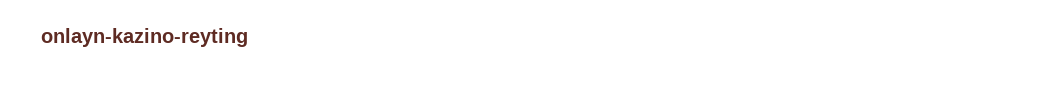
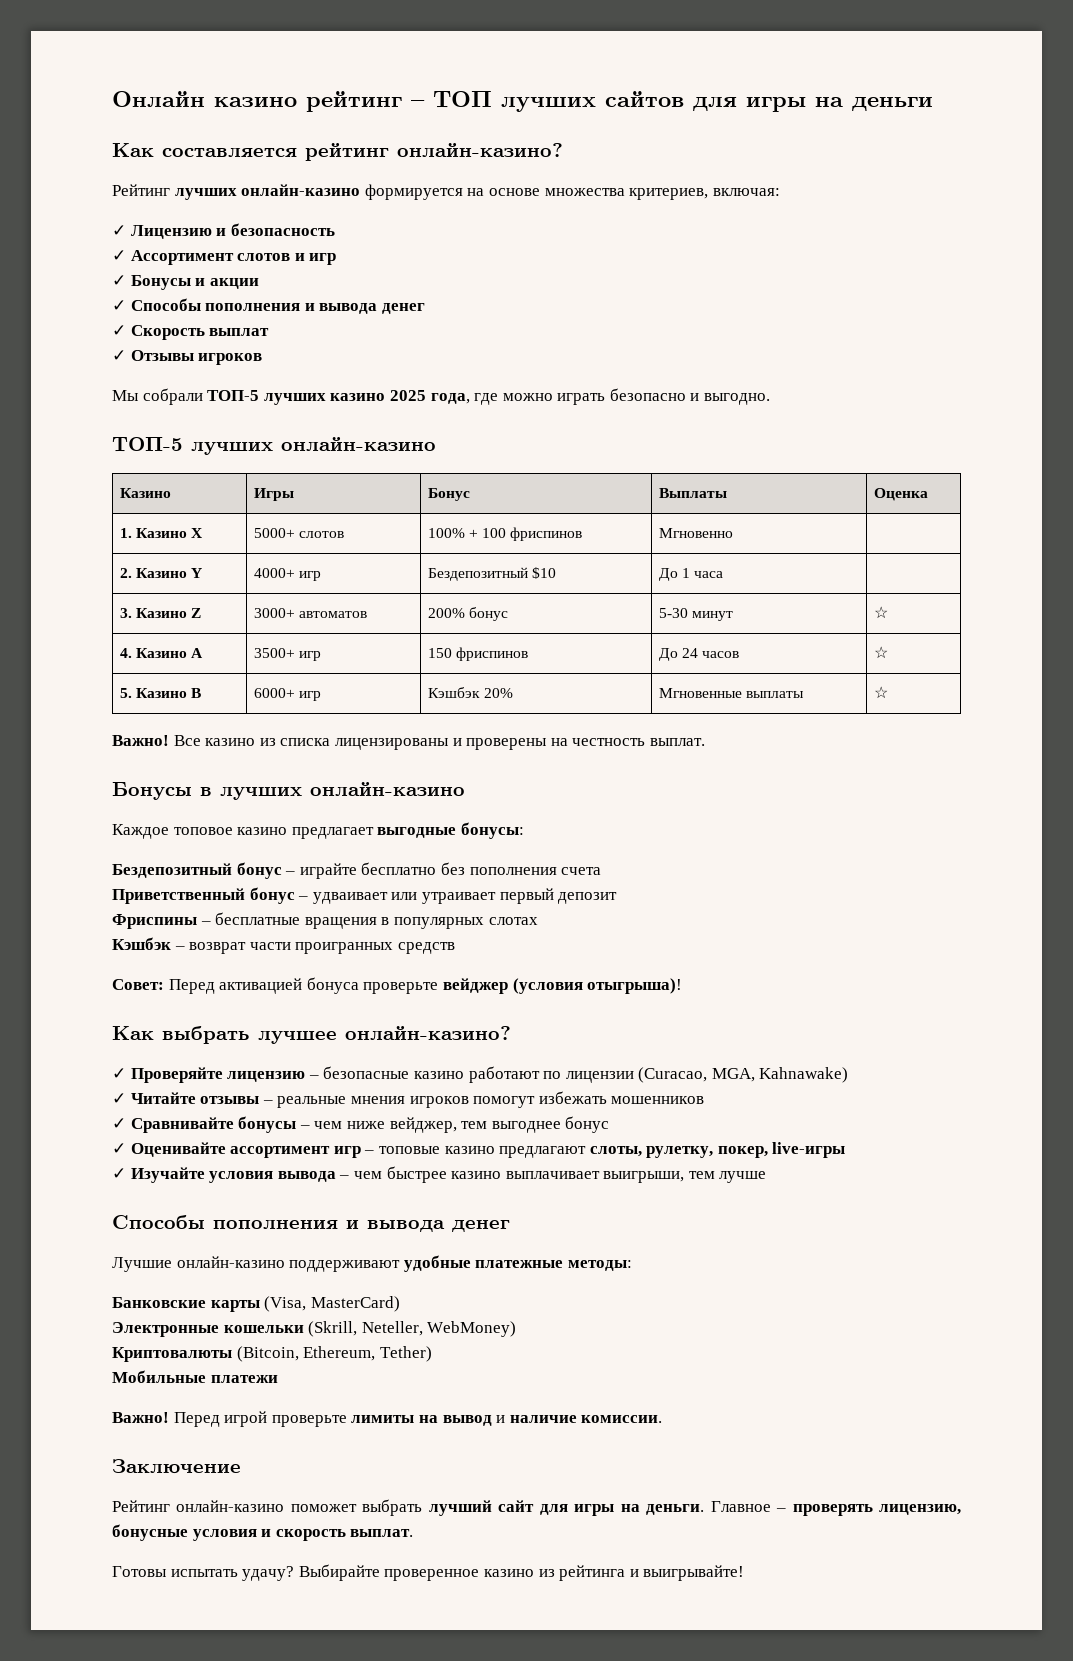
- onlayn-kazino-reyting
+ Онлайн казино рейтинг – ТОП лучших сайтов для игры на деньги
+ Как составляется рейтинг онлайн-казино?
+ Рейтинг лучших онлайн-казино формируется на основе множества критериев, включая:
+ ✓ Лицензию и безопасность
+ ✓ Ассортимент слотов и игр
+ ✓ Бонусы и акции
+ ✓ Способы пополнения и вывода денег
+ ✓ Скорость выплат
+ ✓ Отзывы игроков
+ Мы собрали ТОП-5 лучших казино 2025 года, где можно играть безопасно и выгодно.
+ ТОП-5 лучших онлайн-казино
+ Казино | Игры | Бонус | Выплаты | Оценка
+ 1. Казино X | 5000+ слотов | 100% + 100 фриспинов | Мгновенно |
+ 2. Казино Y | 4000+ игр | Бездепозитный $10 | До 1 часа |
+ 3. Казино Z | 3000+ автоматов | 200% бонус | 5-30 минут | ☆
+ 4. Казино A | 3500+ игр | 150 фриспинов | До 24 часов | ☆
+ 5. Казино B | 6000+ игр | Кэшбэк 20% | Мгновенные выплаты | ☆
+ Важно! Все казино из списка лицензированы и проверены на честность выплат.
+ Бонусы в лучших онлайн-казино
+ Каждое топовое казино предлагает выгодные бонусы:
+ Бездепозитный бонус – играйте бесплатно без пополнения счета
+ Приветственный бонус – удваивает или утраивает первый депозит
+ Фриспины – бесплатные вращения в популярных слотах
+ Кэшбэк – возврат части проигранных средств
+ Совет: Перед активацией бонуса проверьте вейджер (условия отыгрыша)!
+ Как выбрать лучшее онлайн-казино?
+ ✓ Проверяйте лицензию – безопасные казино работают по лицензии (Curacao, MGA, Kahnawake)
+ ✓ Читайте отзывы – реальные мнения игроков помогут избежать мошенников
+ ✓ Сравнивайте бонусы – чем ниже вейджер, тем выгоднее бонус
+ ✓ Оценивайте ассортимент игр – топовые казино предлагают слоты, рулетку, покер, live-игры
+ ✓ Изучайте условия вывода – чем быстрее казино выплачивает выигрыши, тем лучше
+ Способы пополнения и вывода денег
+ Лучшие онлайн-казино поддерживают удобные платежные методы:
+ Банковские карты (Visa, MasterCard)
+ Электронные кошельки (Skrill, Neteller, WebMoney)
+ Криптовалюты (Bitcoin, Ethereum, Tether)
+ Мобильные платежи
+ Важно! Перед игрой проверьте лимиты на вывод и наличие комиссии.
+ Заключение
+ Рейтинг онлайн-казино поможет выбрать лучший сайт для игры на деньги. Главное – проверять лицензию, бонусные условия и скорость выплат.
+ Готовы испытать удачу? Выбирайте проверенное казино из рейтинга и выигрывайте!

